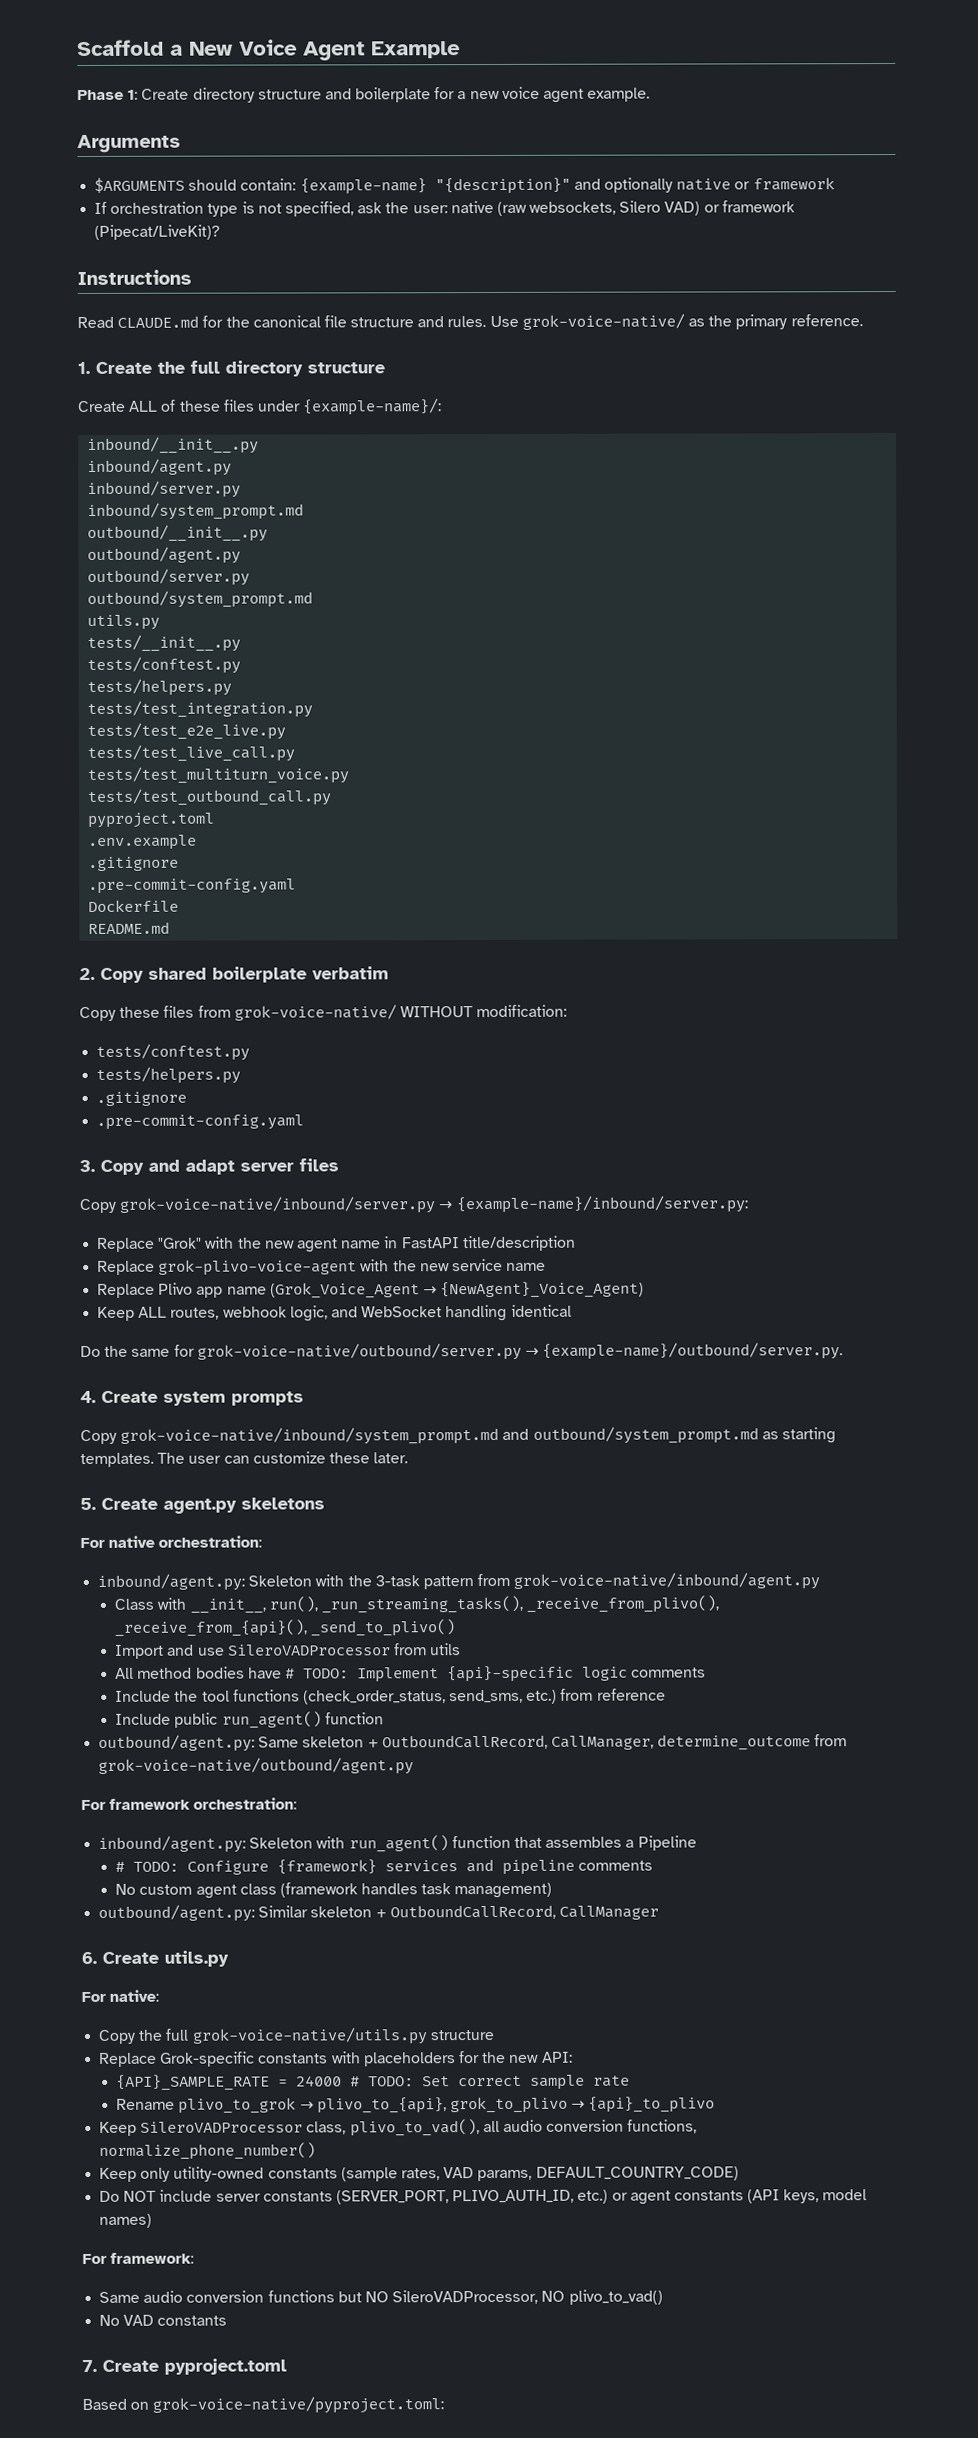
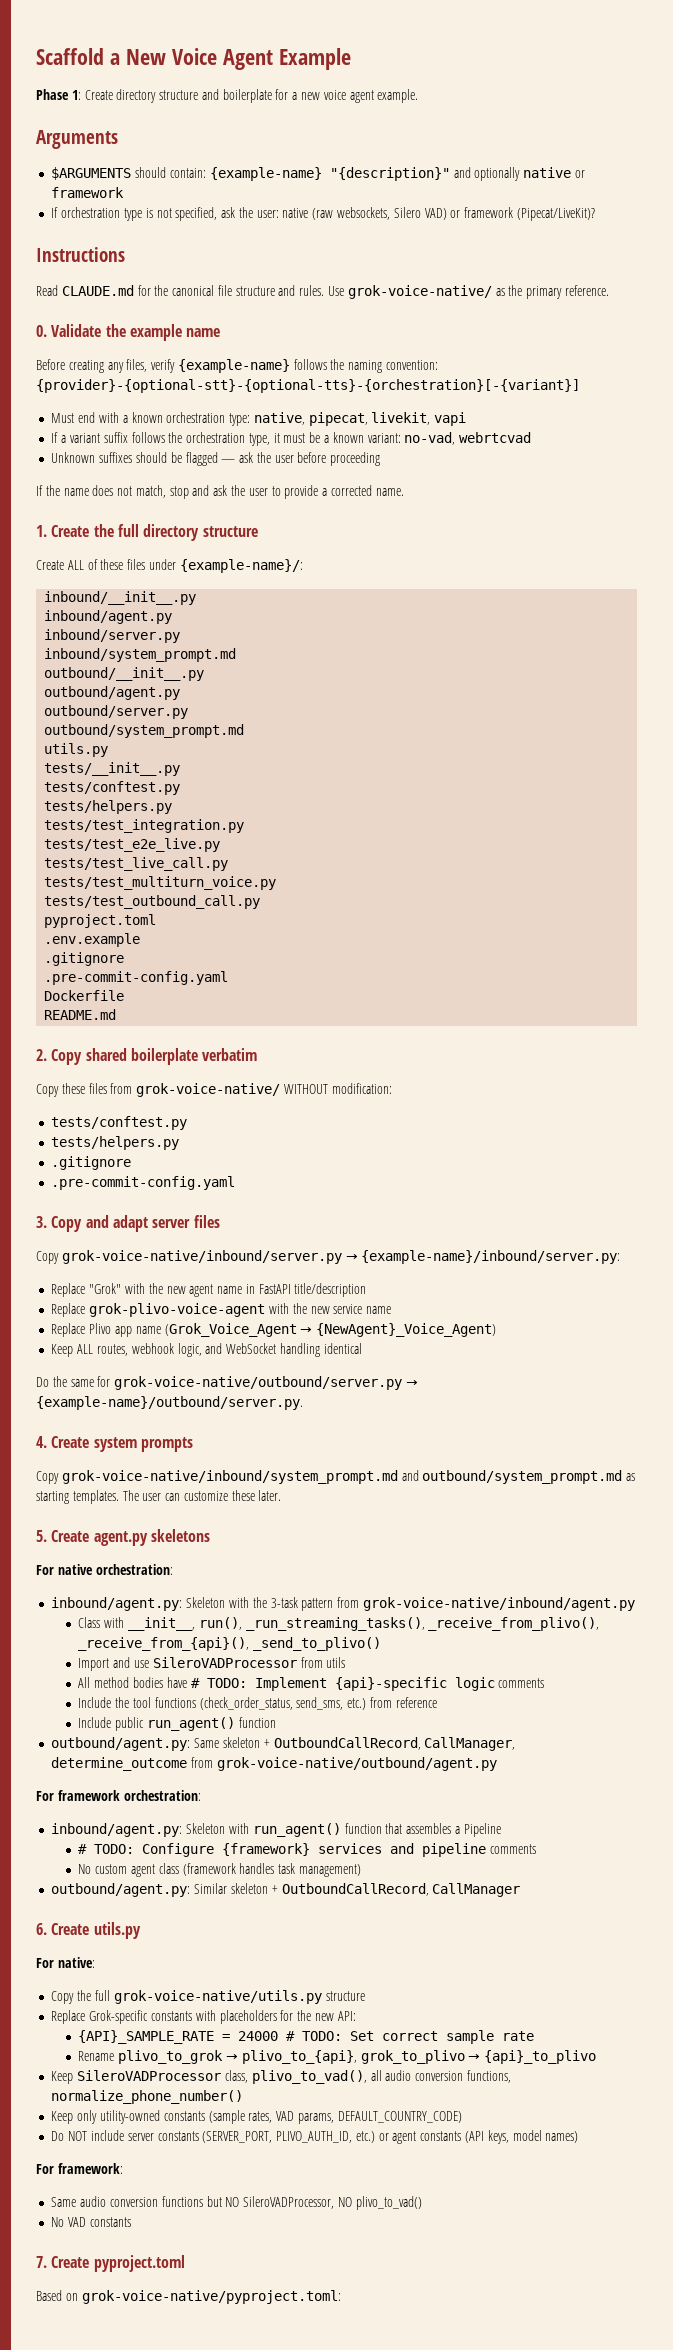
+ 0. Validate the example name
+ Before creating any files, verify {example-name} follows the naming convention: {provider}-{optional-stt}-{optional-tts}-{orchestration}[-{variant}]
+ Must end with a known orchestration type: native, pipecat, livekit, vapi
+ If a variant suffix follows the orchestration type, it must be a known variant: no-vad, webrtcvad
+ Unknown suffixes should be flagged — ask the user before proceeding
+ If the name does not match, stop and ask the user to provide a corrected name.

